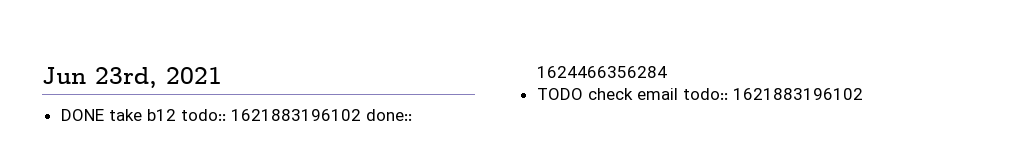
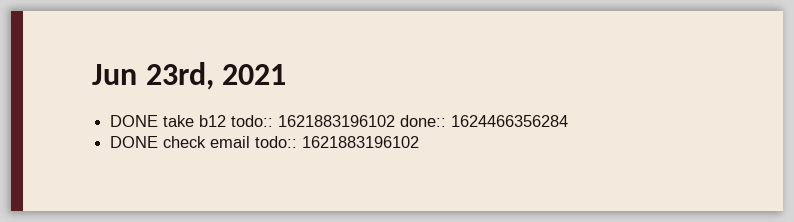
- TODO check email todo:: 1621883196102
+ DONE check email todo:: 1621883196102

